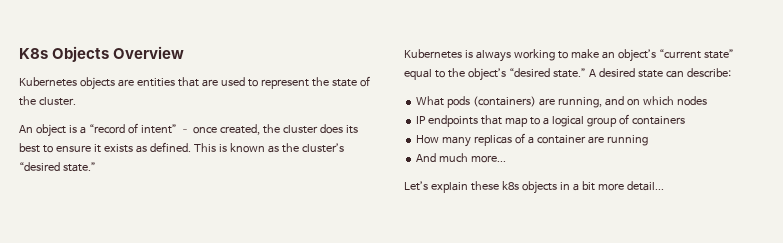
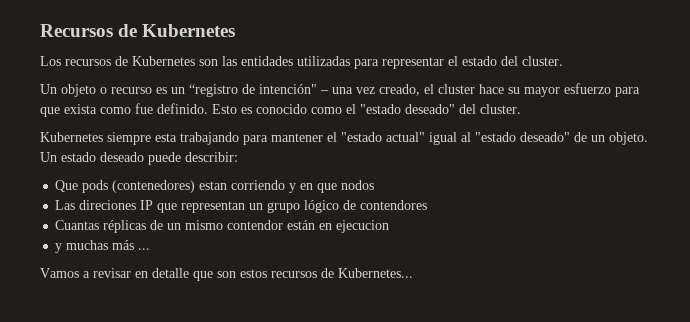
- K8s Objects Overview
- Kubernetes objects are entities that are used to represent the state of the cluster.
- An object is a “record of intent” – once created, the cluster does its best to ensure it exists as defined. This is known as the cluster’s “desired state.”
- Kubernetes is always working to make an object’s “current state” equal to the object’s “desired state.” A desired state can describe:
- What pods (containers) are running, and on which nodes
- IP endpoints that map to a logical group of containers
- How many replicas of a container are running
- And much more...
- Let’s explain these k8s objects in a bit more detail...
+ Recursos de Kubernetes
+ Los recursos de Kubernetes son las entidades utilizadas para representar el estado del cluster.
+ Un objeto o recurso es un “registro de intención" – una vez creado, el cluster hace su mayor esfuerzo para que exista como fue definido. Esto es conocido como el "estado deseado" del cluster.
+ Kubernetes siempre esta trabajando para mantener el "estado actual" igual al "estado deseado" de un objeto. Un estado deseado puede describir:
+ Que pods (contenedores) estan corriendo y en que nodos
+ Las direciones IP que representan un grupo lógico de contendores
+ Cuantas réplicas de un mismo contendor están en ejecucion
+ y muchas más ...
+ Vamos a revisar en detalle que son estos recursos de Kubernetes...

